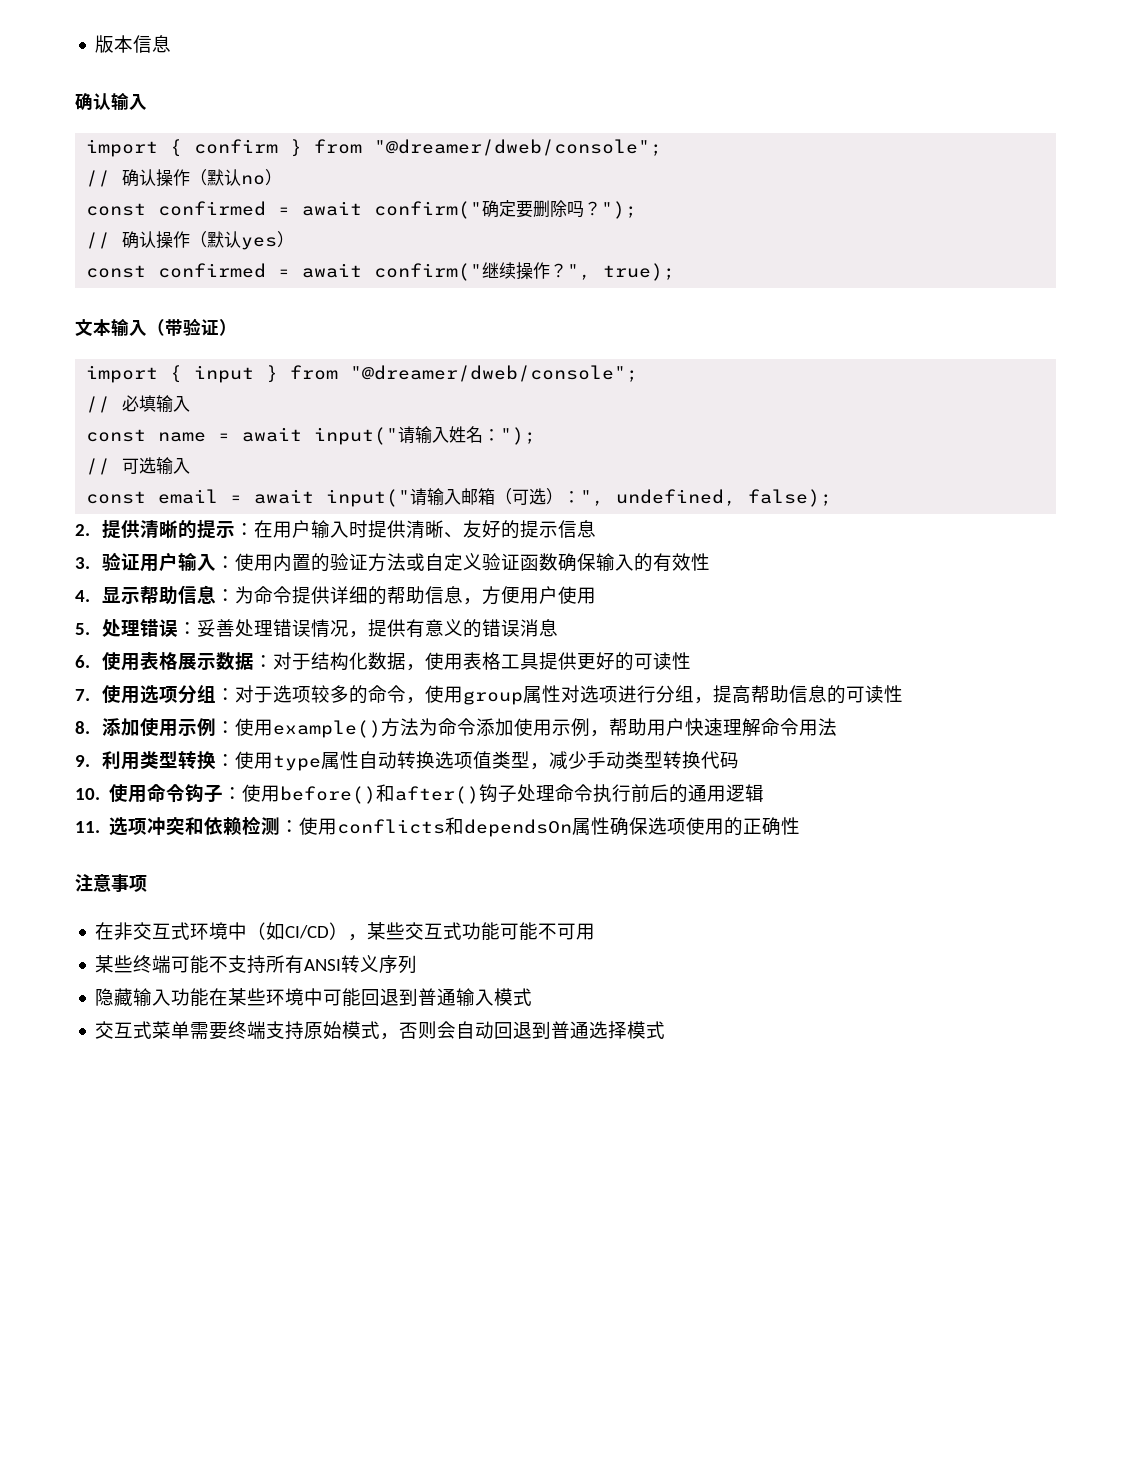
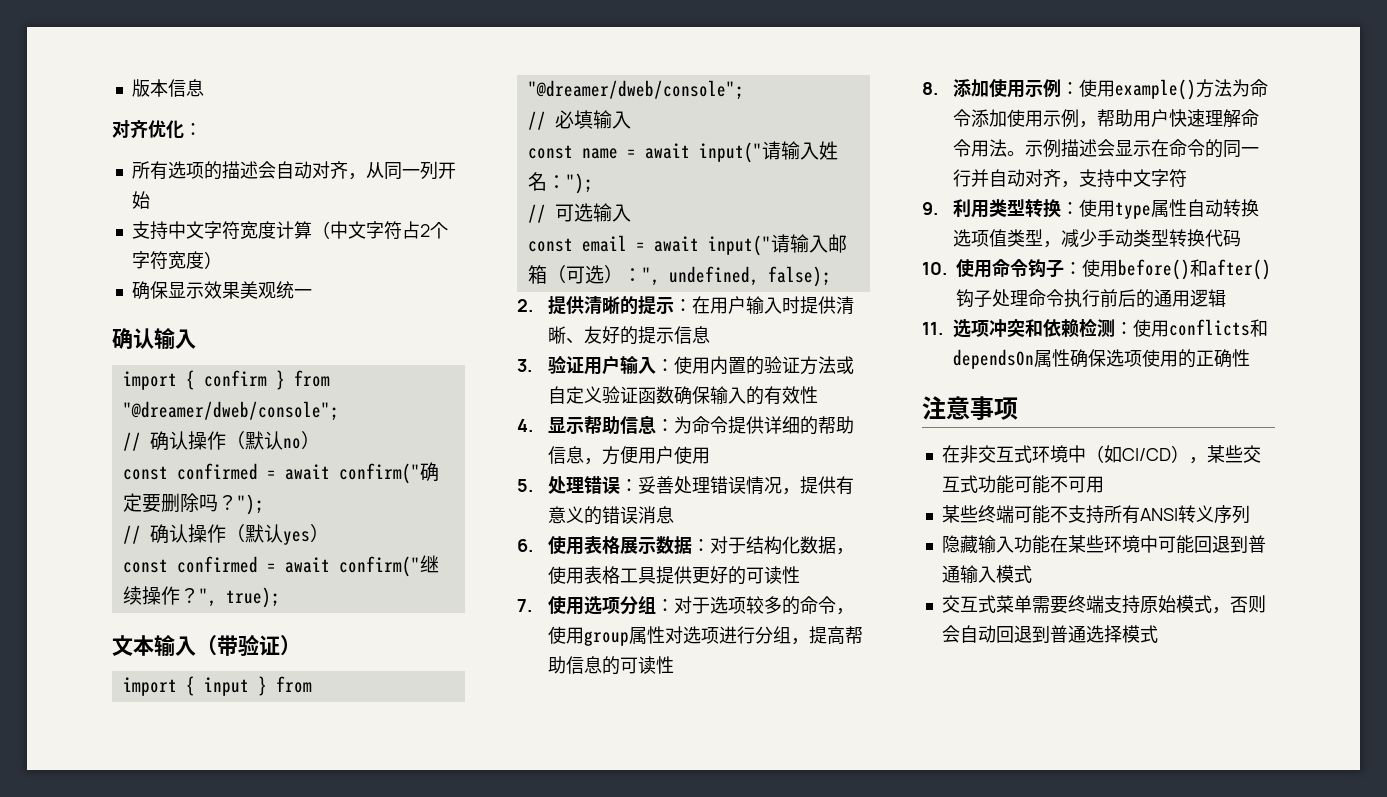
+ 对齐优化：
+ 所有选项的描述会自动对齐，从同一列开始
+ 支持中文字符宽度计算（中文字符占2个字符宽度）
+ 确保显示效果美观统一
- 8.添加使用示例：使用example()方法为命令添加使用示例，帮助用户快速理解命令用法
+ 8.添加使用示例：使用example()方法为命令添加使用示例，帮助用户快速理解命令用法。示例描述会显示在命令的同一行并自动对齐，支持中文字符

